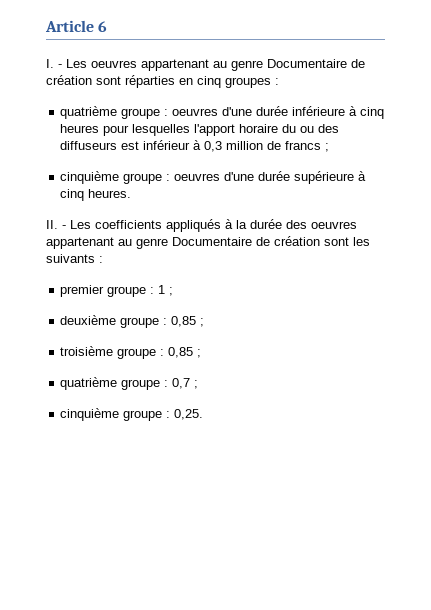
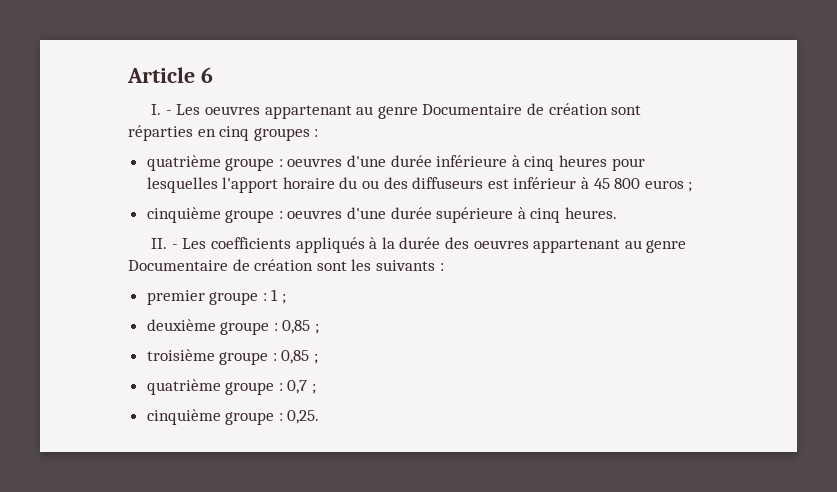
- quatrième groupe : oeuvres d'une durée inférieure à cinq heures pour lesquelles l'apport horaire du ou des diffuseurs est inférieur à 0,3 million de francs ;
+ quatrième groupe : oeuvres d'une durée inférieure à cinq heures pour lesquelles l'apport horaire du ou des diffuseurs est inférieur à 45 800 euros ;

